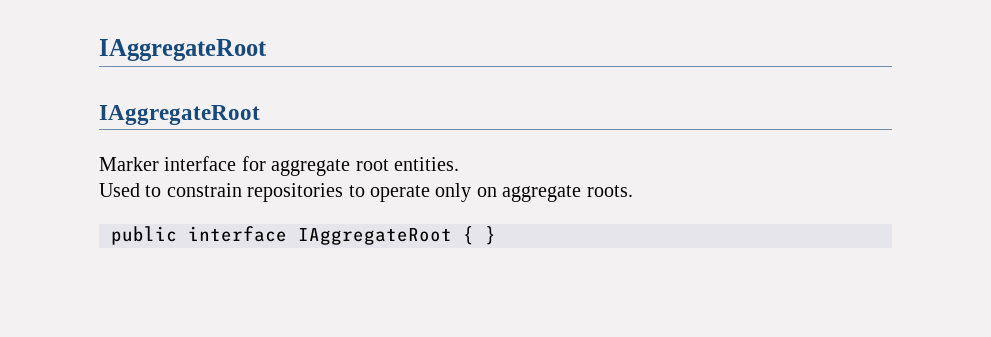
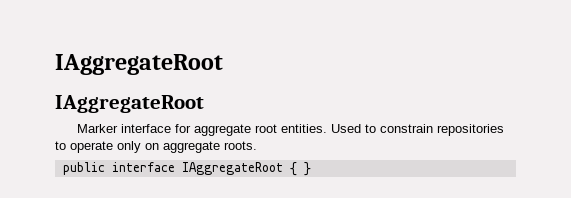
- Marker interface for aggregate root entities.
- Used to constrain repositories to operate only on aggregate roots.
+ Marker interface for aggregate root entities. Used to constrain repositories to operate only on aggregate roots.

